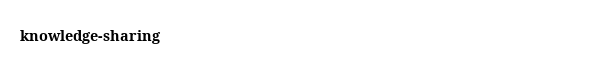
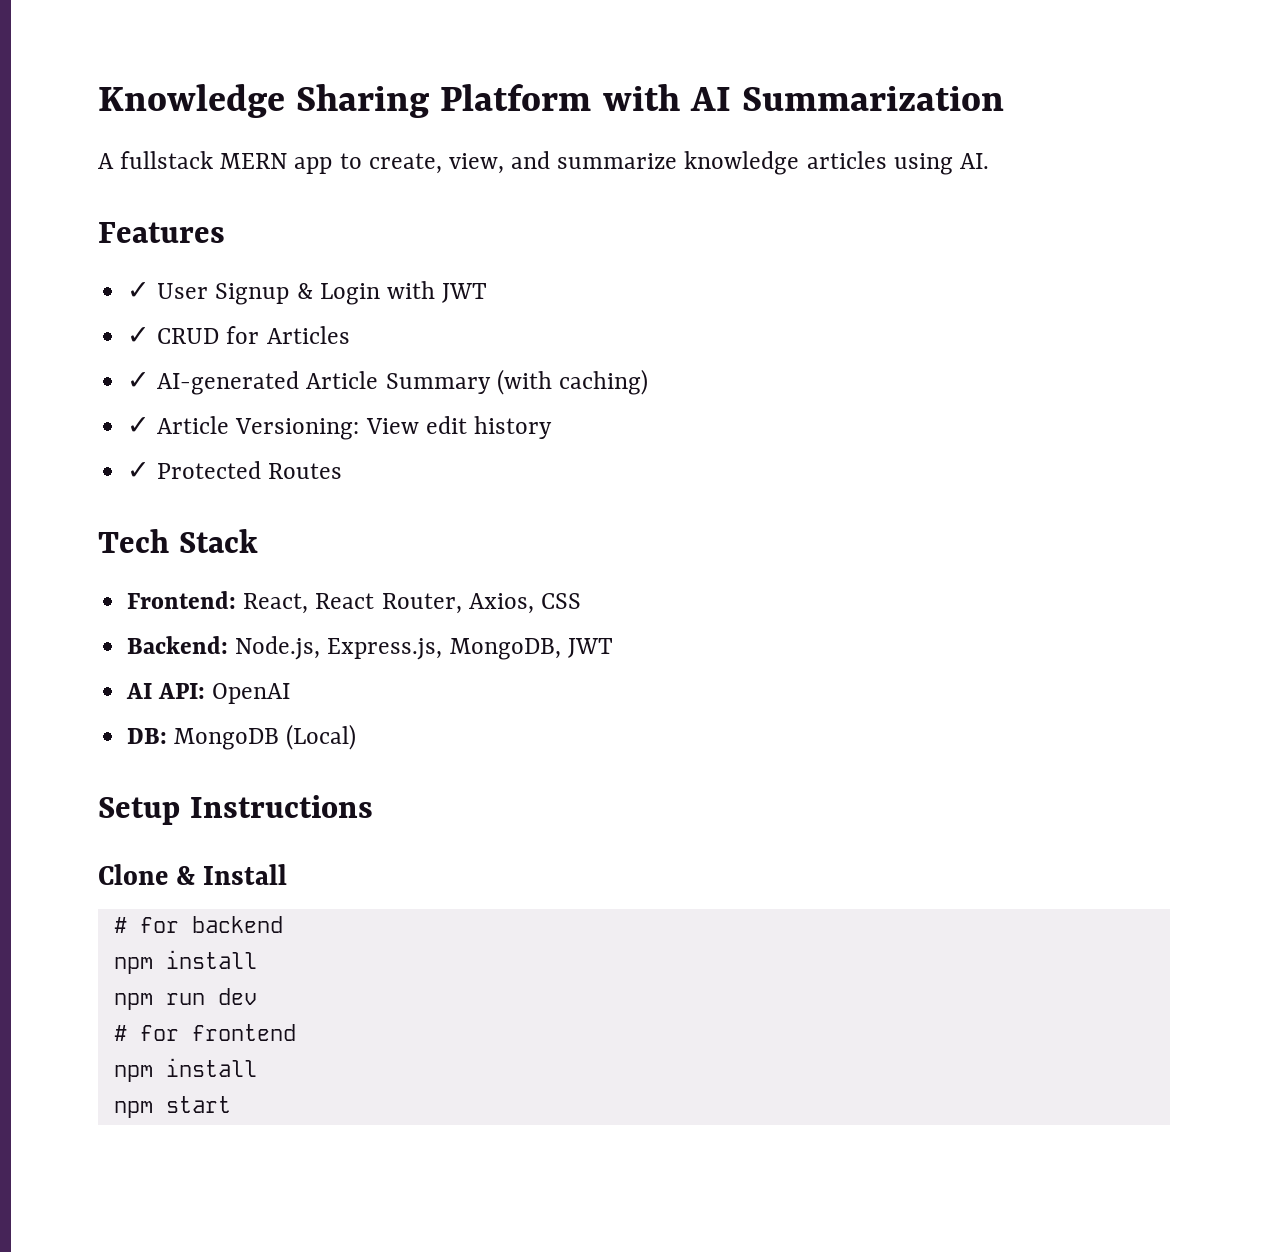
- knowledge-sharing
+ Knowledge Sharing Platform with AI Summarization
+ A fullstack MERN app to create, view, and summarize knowledge articles using AI.
+ Features
+ ✓ User Signup & Login with JWT
+ ✓ CRUD for Articles
+ ✓ AI-generated Article Summary (with caching)
+ ✓ Article Versioning: View edit history
+ ✓ Protected Routes
+ Tech Stack
+ Frontend: React, React Router, Axios, CSS
+ Backend: Node.js, Express.js, MongoDB, JWT
+ AI API: OpenAI
+ DB: MongoDB (Local)
+ Setup Instructions
+ Clone & Install
+ # for backend
+ npm install
+ npm run dev
+ # for frontend
+ npm install
+ npm start

